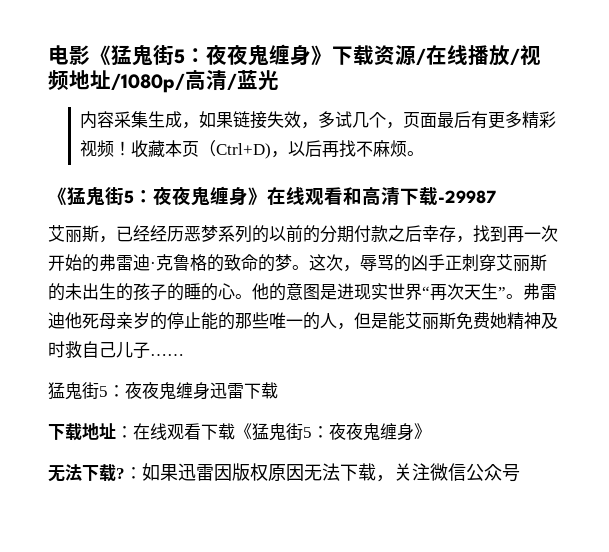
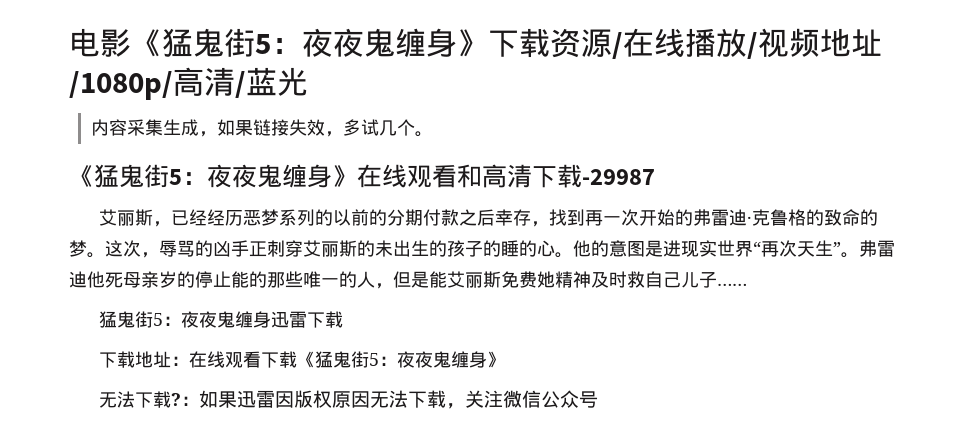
- 内容采集生成，如果链接失效，多试几个，页面最后有更多精彩视频！收藏本页（Ctrl+D)，以后再找不麻烦。
+ 内容采集生成，如果链接失效，多试几个。

